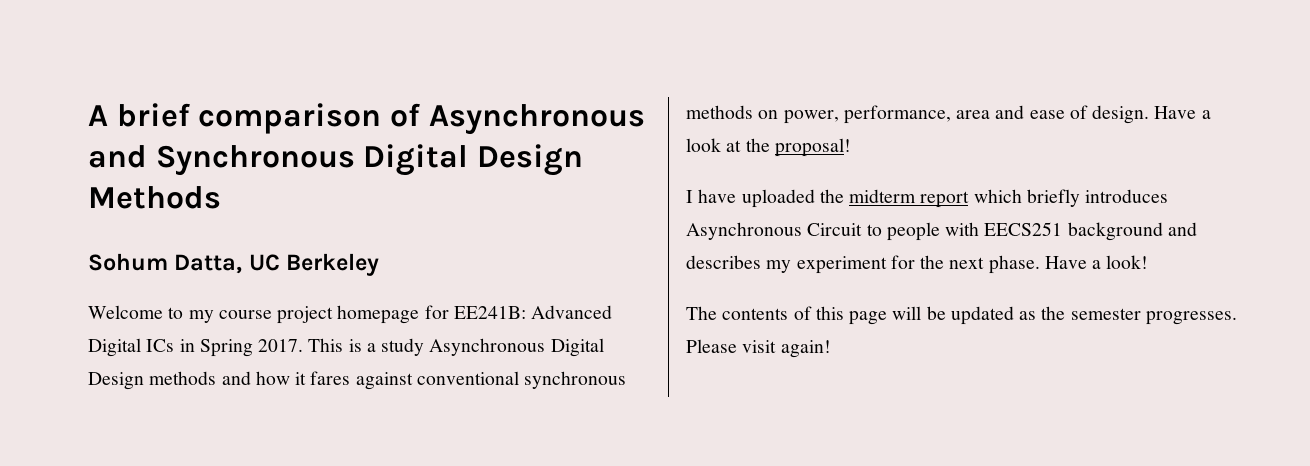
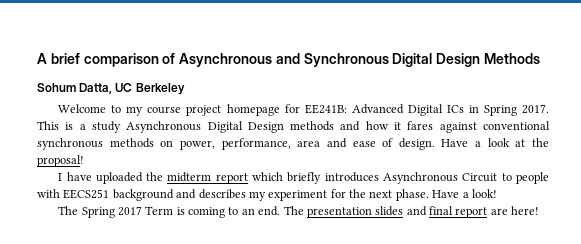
- The contents of this page will be updated as the semester progresses. Please visit again!
+ The Spring 2017 Term is coming to an end. The presentation slides and final report are here!

